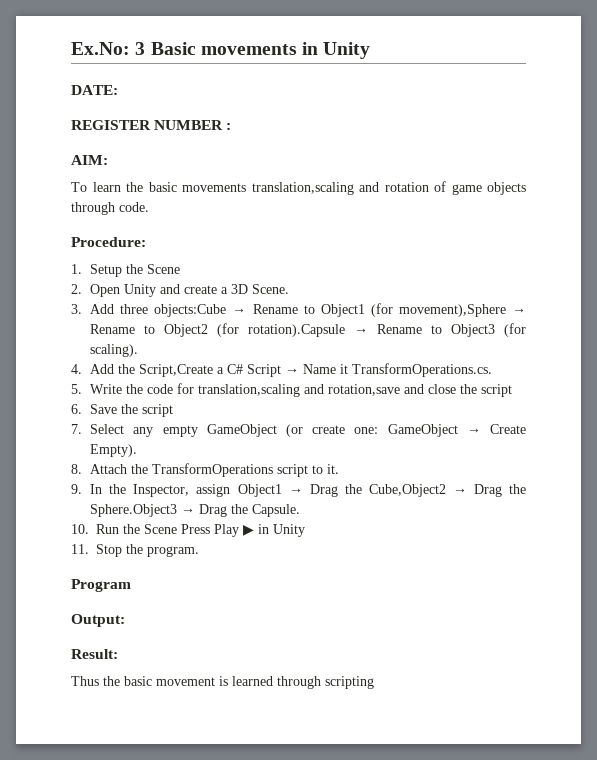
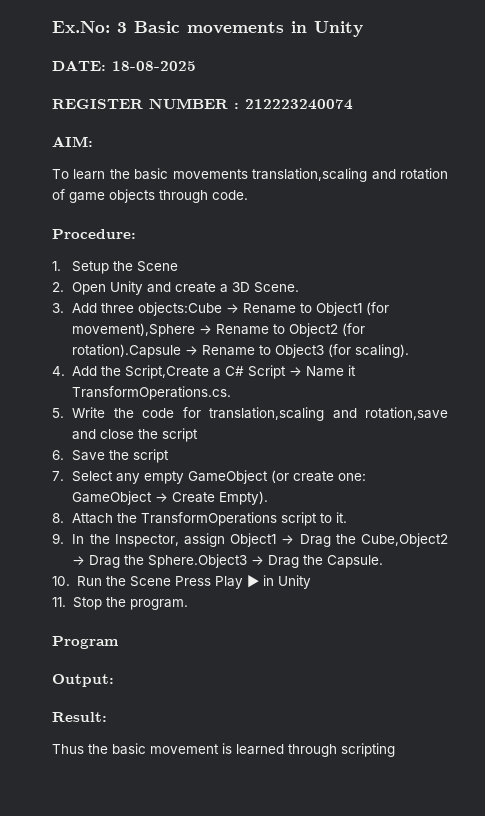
- DATE:
+ DATE: 18-08-2025
- REGISTER NUMBER :
+ REGISTER NUMBER : 212223240074

